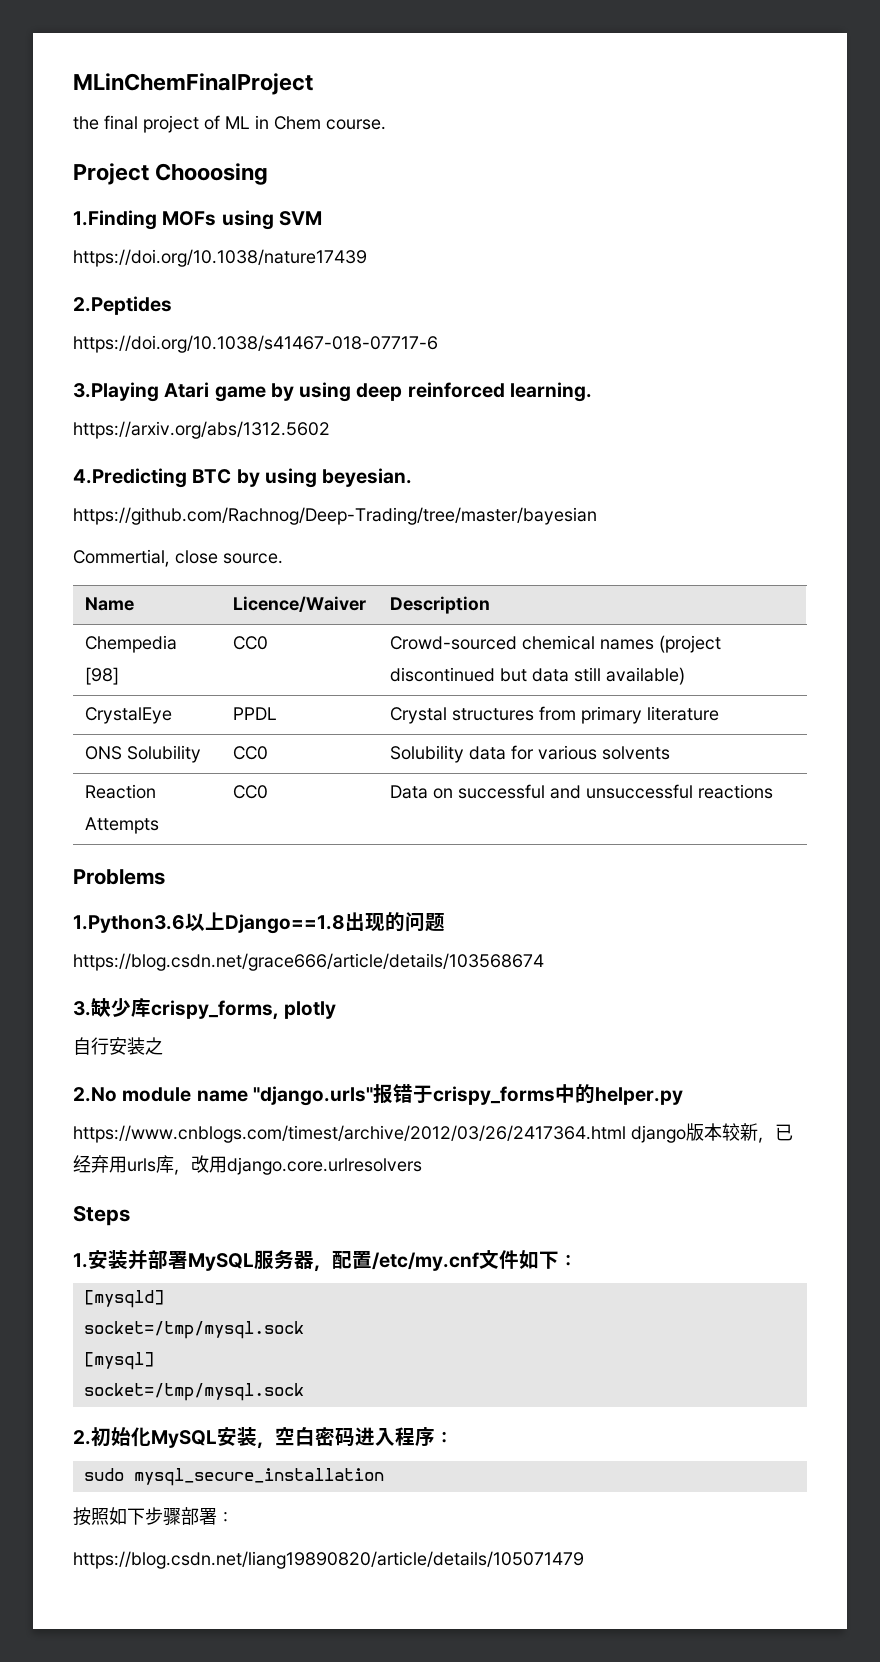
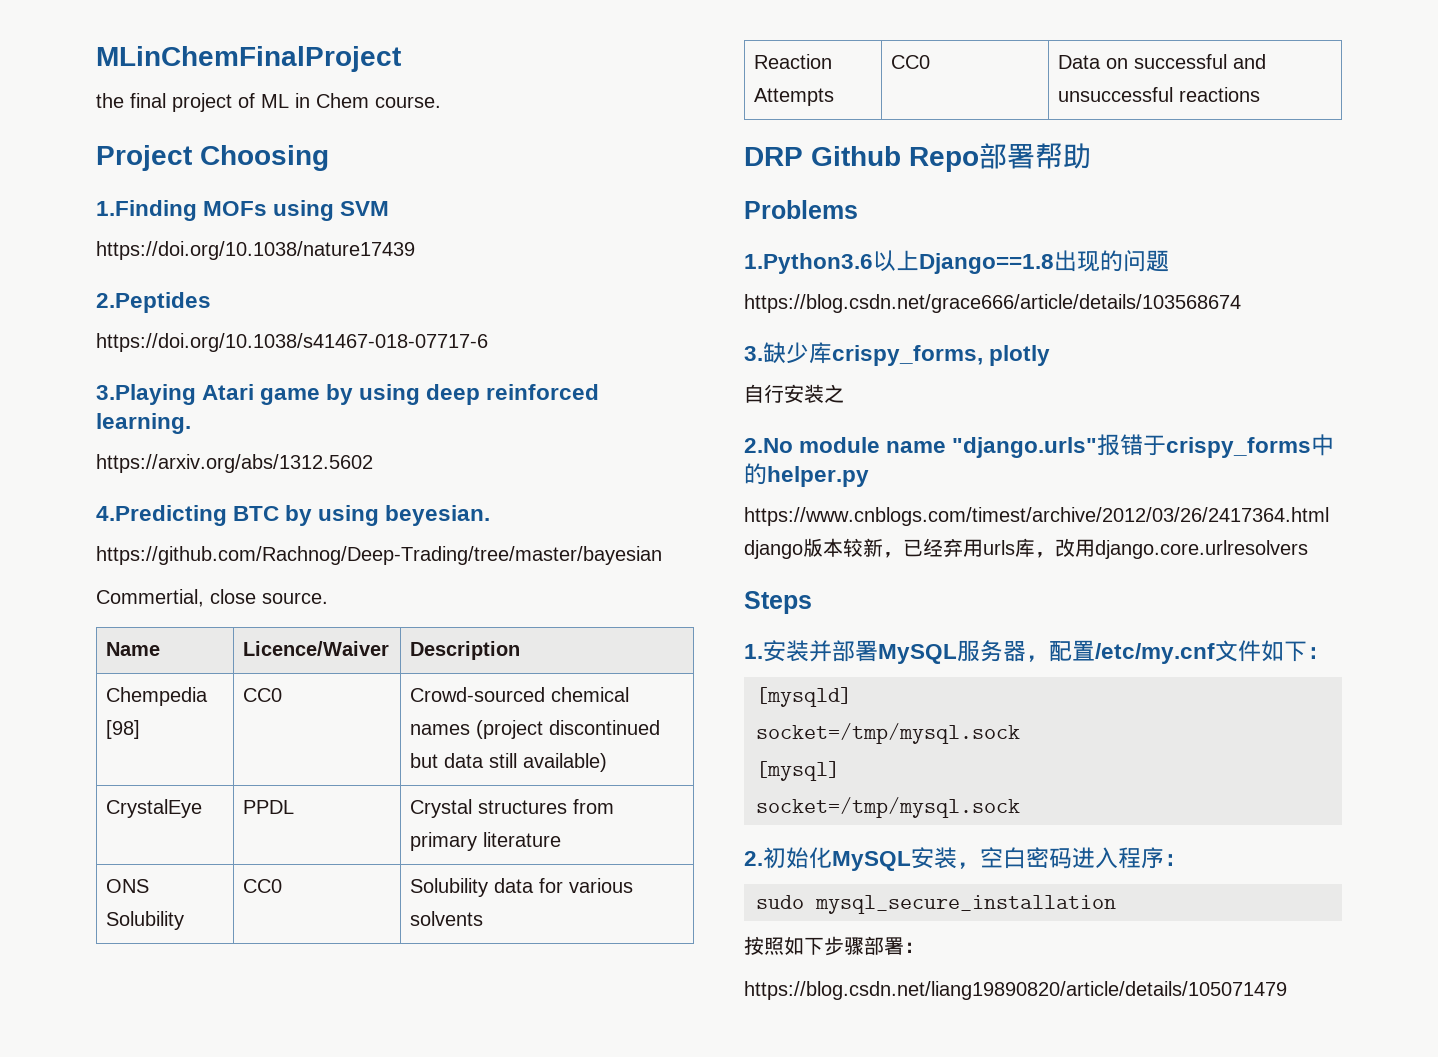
- Project Chooosing
+ Project Choosing
+ DRP Github Repo部署帮助

